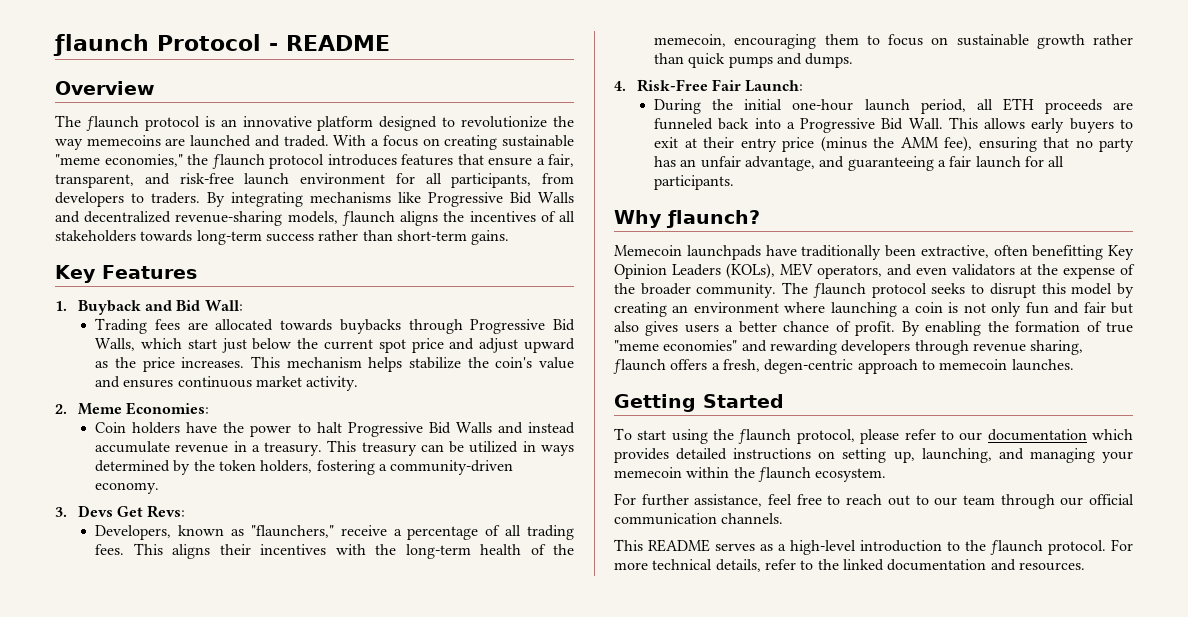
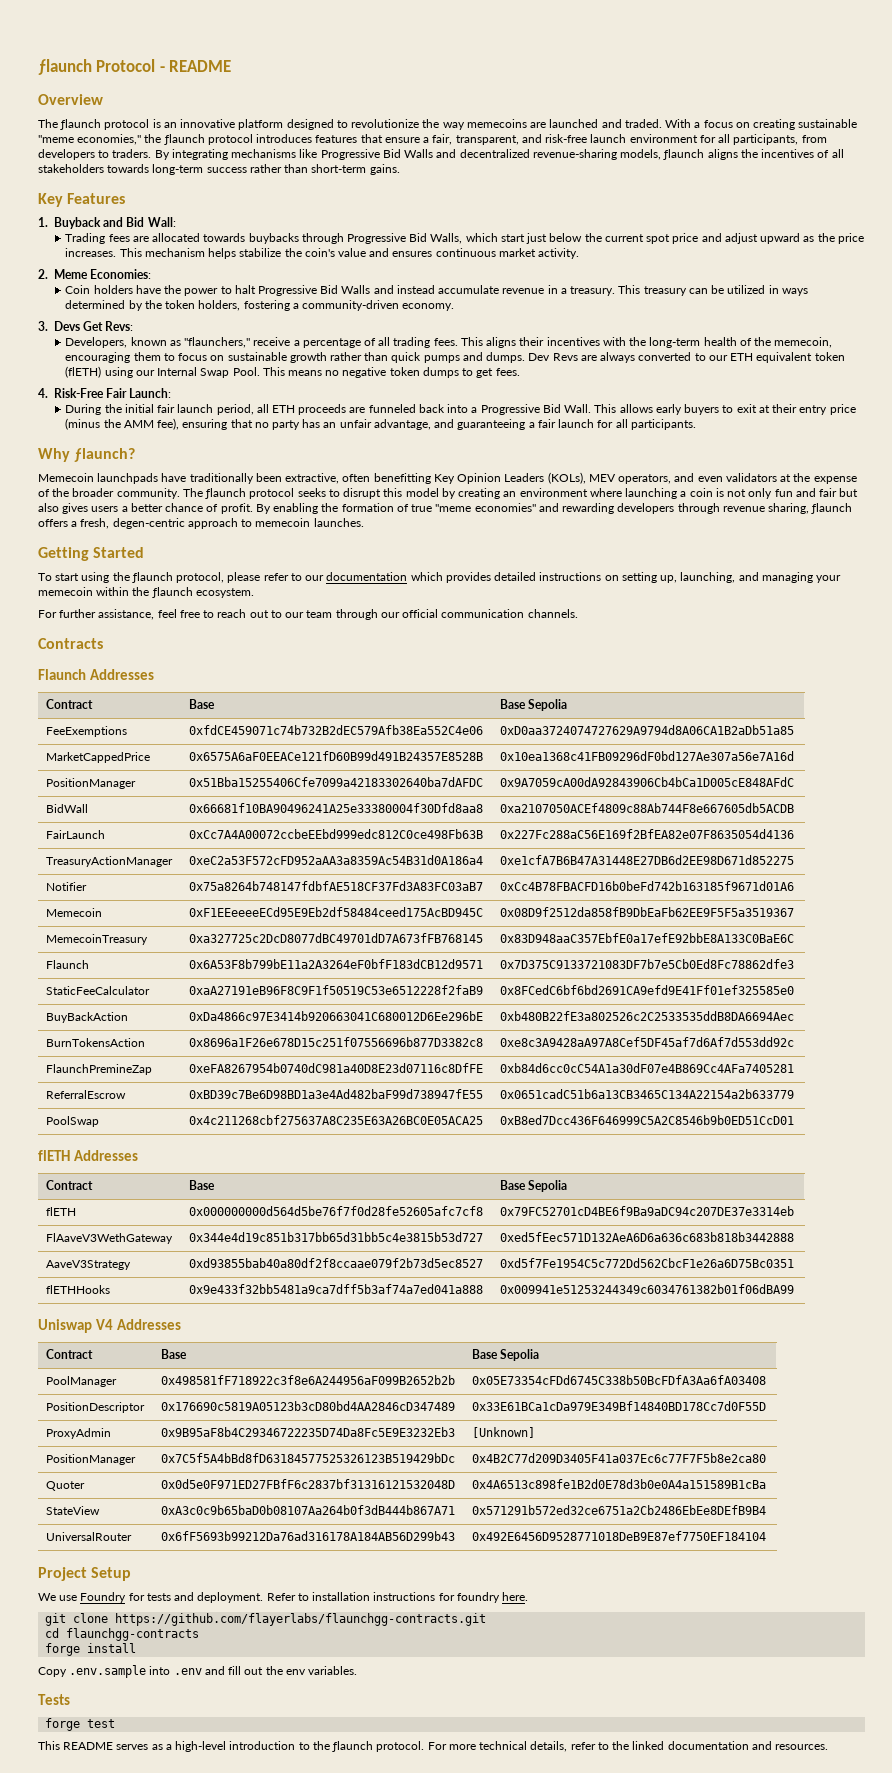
+ Dev Revs are always converted to our ETH equivalent token (flETH) using our Internal Swap Pool. This means no negative token dumps to get fees.
- During the initial one-hour launch period, all ETH proceeds are funneled back into a Progressive Bid Wall.
+ During the initial fair launch period, all ETH proceeds are funneled back into a Progressive Bid Wall.
+ Contracts
+ Flaunch Addresses
+ Contract | Base | Base Sepolia
+ FeeExemptions | 0xfdCE459071c74b732B2dEC579Afb38Ea552C4e06 | 0xD0aa3724074727629A9794d8A06CA1B2aDb51a85
+ MarketCappedPrice | 0x6575A6aF0EEACe121fD60B99d491B24357E8528B | 0x10ea1368c41FB09296dF0bd127Ae307a56e7A16d
+ PositionManager | 0x51Bba15255406Cfe7099a42183302640ba7dAFDC | 0x9A7059cA00dA92843906Cb4bCa1D005cE848AFdC
+ BidWall | 0x66681f10BA90496241A25e33380004f30Dfd8aa8 | 0xa2107050ACEf4809c88Ab744F8e667605db5ACDB
+ FairLaunch | 0xCc7A4A00072ccbeEEbd999edc812C0ce498Fb63B | 0x227Fc288aC56E169f2BfEA82e07F8635054d4136
+ TreasuryActionManager | 0xeC2a53F572cFD952aAA3a8359Ac54B31d0A186a4 | 0xe1cfA7B6B47A31448E27DB6d2EE98D671d852275
+ Notifier | 0x75a8264b748147fdbfAE518CF37Fd3A83FC03aB7 | 0xCc4B78FBACFD16b0beFd742b163185f9671d01A6
+ Memecoin | 0xF1EEeeeeECd95E9Eb2df58484ceed175AcBD945C | 0x08D9f2512da858fB9DbEaFb62EE9F5F5a3519367
+ MemecoinTreasury | 0xa327725c2DcD8077dBC49701dD7A673fFB768145 | 0x83D948aaC357EbfE0a17efE92bbE8A133C0BaE6C
+ Flaunch | 0x6A53F8b799bE11a2A3264eF0bfF183dCB12d9571 | 0x7D375C9133721083DF7b7e5Cb0Ed8Fc78862dfe3
+ StaticFeeCalculator | 0xaA27191eB96F8C9F1f50519C53e6512228f2faB9 | 0x8FCedC6bf6bd2691CA9efd9E41Ff01ef325585e0
+ BuyBackAction | 0xDa4866c97E3414b920663041C680012D6Ee296bE | 0xb480B22fE3a802526c2C2533535ddB8DA6694Aec
+ BurnTokensAction | 0x8696a1F26e678D15c251f07556696b877D3382c8 | 0xe8c3A9428aA97A8Cef5DF45af7d6Af7d553dd92c
+ FlaunchPremineZap | 0xeFA8267954b0740dC981a40D8E23d07116c8DfFE | 0xb84d6cc0cC54A1a30dF07e4B869Cc4AFa7405281
+ ReferralEscrow | 0xBD39c7Be6D98BD1a3e4Ad482baF99d738947fE55 | 0x0651cadC51b6a13CB3465C134A22154a2b633779
+ PoolSwap | 0x4c211268cbf275637A8C235E63A26BC0E05ACA25 | 0xB8ed7Dcc436F646999C5A2C8546b9b0ED51CcD01
+ flETH Addresses
+ Contract | Base | Base Sepolia
+ flETH | 0x000000000d564d5be76f7f0d28fe52605afc7cf8 | 0x79FC52701cD4BE6f9Ba9aDC94c207DE37e3314eb
+ FlAaveV3WethGateway | 0x344e4d19c851b317bb65d31bb5c4e3815b53d727 | 0xed5fEec571D132AeA6D6a636c683b818b3442888
+ AaveV3Strategy | 0xd93855bab40a80df2f8ccaae079f2b73d5ec8527 | 0xd5f7Fe1954C5c772Dd562CbcF1e26a6D75Bc0351
+ flETHHooks | 0x9e433f32bb5481a9ca7dff5b3af74a7ed041a888 | 0x009941e51253244349c6034761382b01f06dBA99
+ Uniswap V4 Addresses
+ Contract | Base | Base Sepolia
+ PoolManager | 0x498581fF718922c3f8e6A244956aF099B2652b2b | 0x05E73354cFDd6745C338b50BcFDfA3Aa6fA03408
+ PositionDescriptor | 0x176690c5819A05123b3cD80bd4AA2846cD347489 | 0x33E61BCa1cDa979E349Bf14840BD178Cc7d0F55D
+ ProxyAdmin | 0x9B95aF8b4C29346722235D74Da8Fc5E9E3232Eb3 | [Unknown]
+ PositionManager | 0x7C5f5A4bBd8fD63184577525326123B519429bDc | 0x4B2C77d209D3405F41a037Ec6c77F7F5b8e2ca80
+ Quoter | 0x0d5e0F971ED27FBfF6c2837bf31316121532048D | 0x4A6513c898fe1B2d0E78d3b0e0A4a151589B1cBa
+ StateView | 0xA3c0c9b65baD0b08107Aa264b0f3dB444b867A71 | 0x571291b572ed32ce6751a2Cb2486EbEe8DEfB9B4
+ UniversalRouter | 0x6fF5693b99212Da76ad316178A184AB56D299b43 | 0x492E6456D9528771018DeB9E87ef7750EF184104
+ Project Setup
+ We use Foundry for tests and deployment. Refer to installation instructions for foundry here.
+ git clone https://github.com/flayerlabs/flaunchgg-contracts.git
+ cd flaunchgg-contracts
+ forge install
+ Copy .env.sample into .env and fill out the env variables.
+ Tests
+ forge test

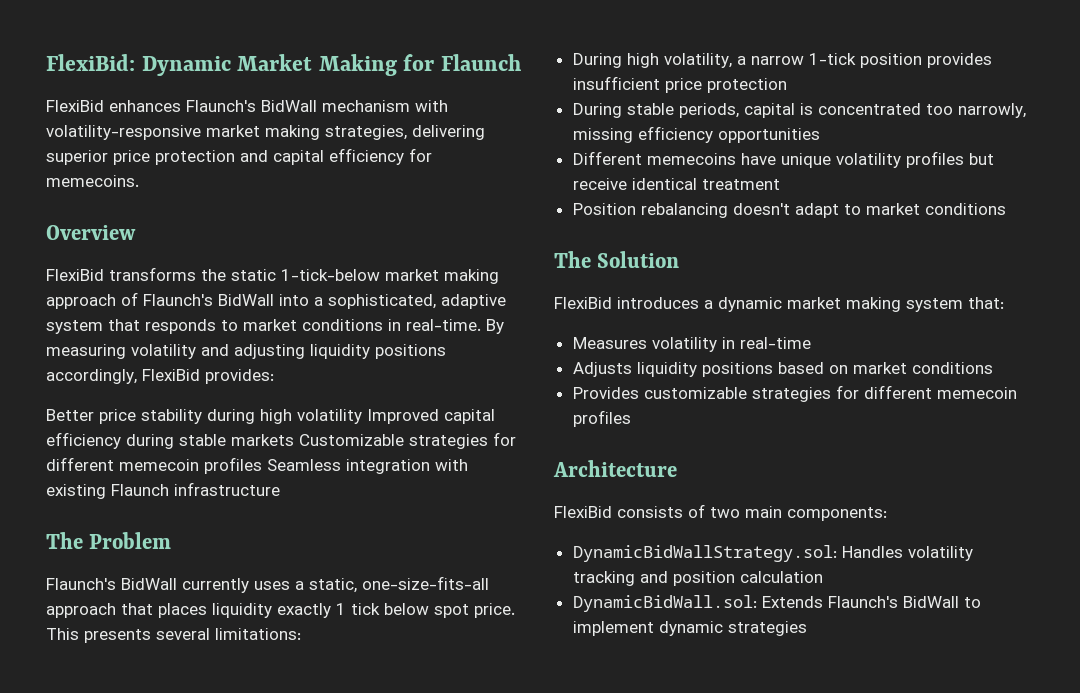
- ƒlaunch Protocol - README
+ FlexiBid: Dynamic Market Making for Flaunch
+ FlexiBid enhances Flaunch's BidWall mechanism with volatility-responsive market making strategies, delivering superior price protection and capital efficiency for memecoins.
  Overview
- The ƒlaunch protocol is an innovative platform designed to revolutionize the way memecoins are launched and traded. With a focus on creating sustainable "meme economies," the ƒlaunch protocol introduces features that ensure a fair, transparent, and risk-free launch environment for all participants, from developers to traders. By integrating mechanisms like Progressive Bid Walls and decentralized revenue-sharing models, ƒlaunch aligns the incentives of all stakeholders towards long-term success rather than short-term gains.
- Key Features
- 1. Buyback and Bid Wall:
- Trading fees are allocated towards buybacks through Progressive Bid Walls, which start just below the current spot price and adjust upward as the price increases. This mechanism helps stabilize the coin's value and ensures continuous market activity.
- 2. Meme Economies:
- Coin holders have the power to halt Progressive Bid Walls and instead accumulate revenue in a treasury. This treasury can be utilized in ways determined by the token holders, fostering a community-driven economy.
- 3. Devs Get Revs:
- Developers, known as "flaunchers," receive a percentage of all trading fees. This aligns their incentives with the long-term health of the memecoin, encouraging them to focus on sustainable growth rather than quick pumps and dumps. Dev Revs are always converted to our ETH equivalent token (flETH) using our Internal Swap Pool. This means no negative token dumps to get fees.
- 4. Risk-Free Fair Launch:
- During the initial fair launch period, all ETH proceeds are funneled back into a Progressive Bid Wall. This allows early buyers to exit at their entry price (minus the AMM fee), ensuring that no party has an unfair advantage, and guaranteeing a fair launch for all participants.
- Why ƒlaunch?
- Memecoin launchpads have traditionally been extractive, often benefitting Key Opinion Leaders (KOLs), MEV operators, and even validators at the expense of the broader community. The ƒlaunch protocol seeks to disrupt this model by creating an environment where launching a coin is not only fun and fair but also gives users a better chance of profit. By enabling the formation of true "meme economies" and rewarding developers through revenue sharing, ƒlaunch offers a fresh, degen-centric approach to memecoin launches.
- Getting Started
- To start using the ƒlaunch protocol, please refer to our documentation which provides detailed instructions on setting up, launching, and managing your memecoin within the ƒlaunch ecosystem.
- For further assistance, feel free to reach out to our team through our official communication channels.
- Contracts
- Flaunch Addresses
- Contract | Base | Base Sepolia
- FeeExemptions | 0xfdCE459071c74b732B2dEC579Afb38Ea552C4e06 | 0xD0aa3724074727629A9794d8A06CA1B2aDb51a85
- MarketCappedPrice | 0x6575A6aF0EEACe121fD60B99d491B24357E8528B | 0x10ea1368c41FB09296dF0bd127Ae307a56e7A16d
- PositionManager | 0x51Bba15255406Cfe7099a42183302640ba7dAFDC | 0x9A7059cA00dA92843906Cb4bCa1D005cE848AFdC
- BidWall | 0x66681f10BA90496241A25e33380004f30Dfd8aa8 | 0xa2107050ACEf4809c88Ab744F8e667605db5ACDB
- FairLaunch | 0xCc7A4A00072ccbeEEbd999edc812C0ce498Fb63B | 0x227Fc288aC56E169f2BfEA82e07F8635054d4136
- TreasuryActionManager | 0xeC2a53F572cFD952aAA3a8359Ac54B31d0A186a4 | 0xe1cfA7B6B47A31448E27DB6d2EE98D671d852275
- Notifier | 0x75a8264b748147fdbfAE518CF37Fd3A83FC03aB7 | 0xCc4B78FBACFD16b0beFd742b163185f9671d01A6
- Memecoin | 0xF1EEeeeeECd95E9Eb2df58484ceed175AcBD945C | 0x08D9f2512da858fB9DbEaFb62EE9F5F5a3519367
- MemecoinTreasury | 0xa327725c2DcD8077dBC49701dD7A673fFB768145 | 0x83D948aaC357EbfE0a17efE92bbE8A133C0BaE6C
- Flaunch | 0x6A53F8b799bE11a2A3264eF0bfF183dCB12d9571 | 0x7D375C9133721083DF7b7e5Cb0Ed8Fc78862dfe3
- StaticFeeCalculator | 0xaA27191eB96F8C9F1f50519C53e6512228f2faB9 | 0x8FCedC6bf6bd2691CA9efd9E41Ff01ef325585e0
- BuyBackAction | 0xDa4866c97E3414b920663041C680012D6Ee296bE | 0xb480B22fE3a802526c2C2533535ddB8DA6694Aec
- BurnTokensAction | 0x8696a1F26e678D15c251f07556696b877D3382c8 | 0xe8c3A9428aA97A8Cef5DF45af7d6Af7d553dd92c
- FlaunchPremineZap | 0xeFA8267954b0740dC981a40D8E23d07116c8DfFE | 0xb84d6cc0cC54A1a30dF07e4B869Cc4AFa7405281
- ReferralEscrow | 0xBD39c7Be6D98BD1a3e4Ad482baF99d738947fE55 | 0x0651cadC51b6a13CB3465C134A22154a2b633779
- PoolSwap | 0x4c211268cbf275637A8C235E63A26BC0E05ACA25 | 0xB8ed7Dcc436F646999C5A2C8546b9b0ED51CcD01
- flETH Addresses
- Contract | Base | Base Sepolia
- flETH | 0x000000000d564d5be76f7f0d28fe52605afc7cf8 | 0x79FC52701cD4BE6f9Ba9aDC94c207DE37e3314eb
- FlAaveV3WethGateway | 0x344e4d19c851b317bb65d31bb5c4e3815b53d727 | 0xed5fEec571D132AeA6D6a636c683b818b3442888
- AaveV3Strategy | 0xd93855bab40a80df2f8ccaae079f2b73d5ec8527 | 0xd5f7Fe1954C5c772Dd562CbcF1e26a6D75Bc0351
- flETHHooks | 0x9e433f32bb5481a9ca7dff5b3af74a7ed041a888 | 0x009941e51253244349c6034761382b01f06dBA99
- Uniswap V4 Addresses
- Contract | Base | Base Sepolia
- PoolManager | 0x498581fF718922c3f8e6A244956aF099B2652b2b | 0x05E73354cFDd6745C338b50BcFDfA3Aa6fA03408
- PositionDescriptor | 0x176690c5819A05123b3cD80bd4AA2846cD347489 | 0x33E61BCa1cDa979E349Bf14840BD178Cc7d0F55D
- ProxyAdmin | 0x9B95aF8b4C29346722235D74Da8Fc5E9E3232Eb3 | [Unknown]
- PositionManager | 0x7C5f5A4bBd8fD63184577525326123B519429bDc | 0x4B2C77d209D3405F41a037Ec6c77F7F5b8e2ca80
- Quoter | 0x0d5e0F971ED27FBfF6c2837bf31316121532048D | 0x4A6513c898fe1B2d0E78d3b0e0A4a151589B1cBa
- StateView | 0xA3c0c9b65baD0b08107Aa264b0f3dB444b867A71 | 0x571291b572ed32ce6751a2Cb2486EbEe8DEfB9B4
- UniversalRouter | 0x6fF5693b99212Da76ad316178A184AB56D299b43 | 0x492E6456D9528771018DeB9E87ef7750EF184104
- Project Setup
- We use Foundry for tests and deployment. Refer to installation instructions for foundry here.
- git clone https://github.com/flayerlabs/flaunchgg-contracts.git
- cd flaunchgg-contracts
- forge install
- Copy .env.sample into .env and fill out the env variables.
- Tests
- forge test
- This README serves as a high-level introduction to the ƒlaunch protocol. For more technical details, refer to the linked documentation and resources.
+ FlexiBid transforms the static 1-tick-below market making approach of Flaunch's BidWall into a sophisticated, adaptive system that responds to market conditions in real-time. By measuring volatility and adjusting liquidity positions accordingly, FlexiBid provides:
+ Better price stability during high volatility Improved capital efficiency during stable markets Customizable strategies for different memecoin profiles Seamless integration with existing Flaunch infrastructure
+ The Problem
+ Flaunch's BidWall currently uses a static, one-size-fits-all approach that places liquidity exactly 1 tick below spot price. This presents several limitations:
+ During high volatility, a narrow 1-tick position provides insufficient price protection
+ During stable periods, capital is concentrated too narrowly, missing efficiency opportunities
+ Different memecoins have unique volatility profiles but receive identical treatment
+ Position rebalancing doesn't adapt to market conditions
+ The Solution
+ FlexiBid introduces a dynamic market making system that:
+ Measures volatility in real-time
+ Adjusts liquidity positions based on market conditions
+ Provides customizable strategies for different memecoin profiles
+ Architecture
+ FlexiBid consists of two main components:
+ DynamicBidWallStrategy.sol: Handles volatility tracking and position calculation
+ DynamicBidWall.sol: Extends Flaunch's BidWall to implement dynamic strategies

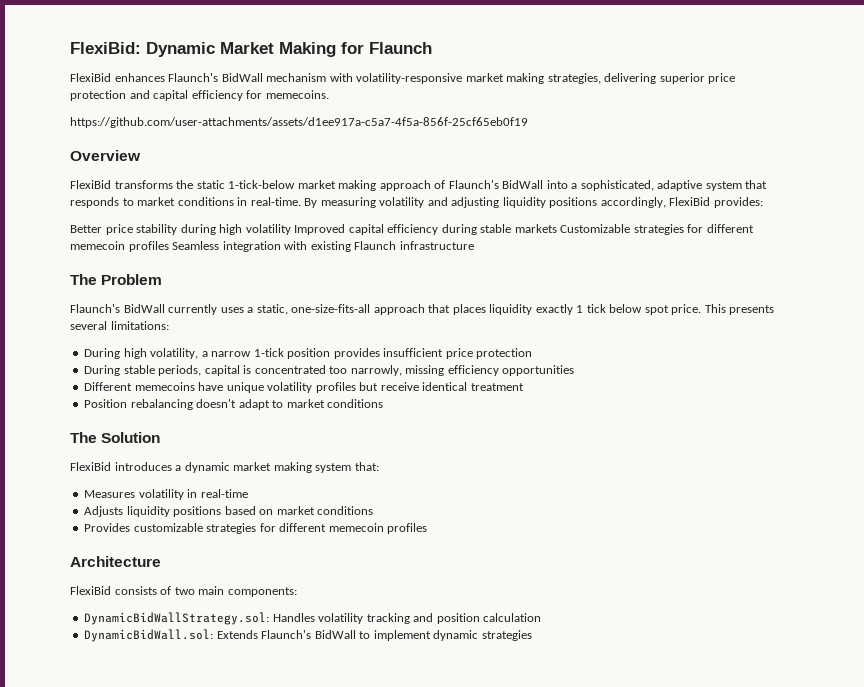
+ https://github.com/user-attachments/assets/d1ee917a-c5a7-4f5a-856f-25cf65eb0f19

